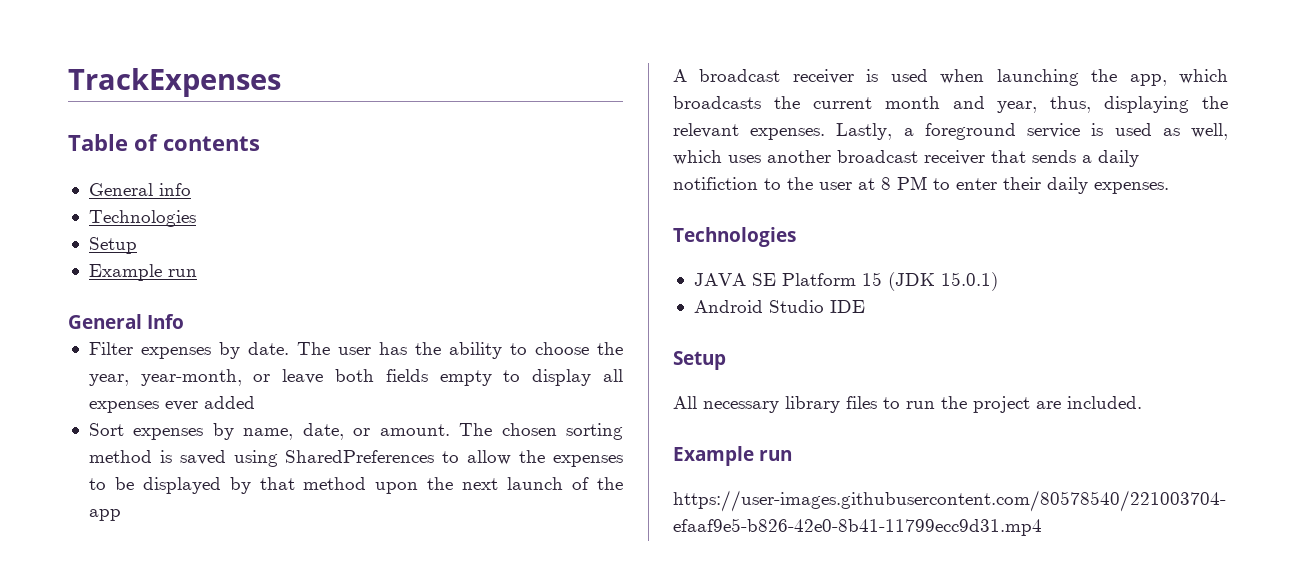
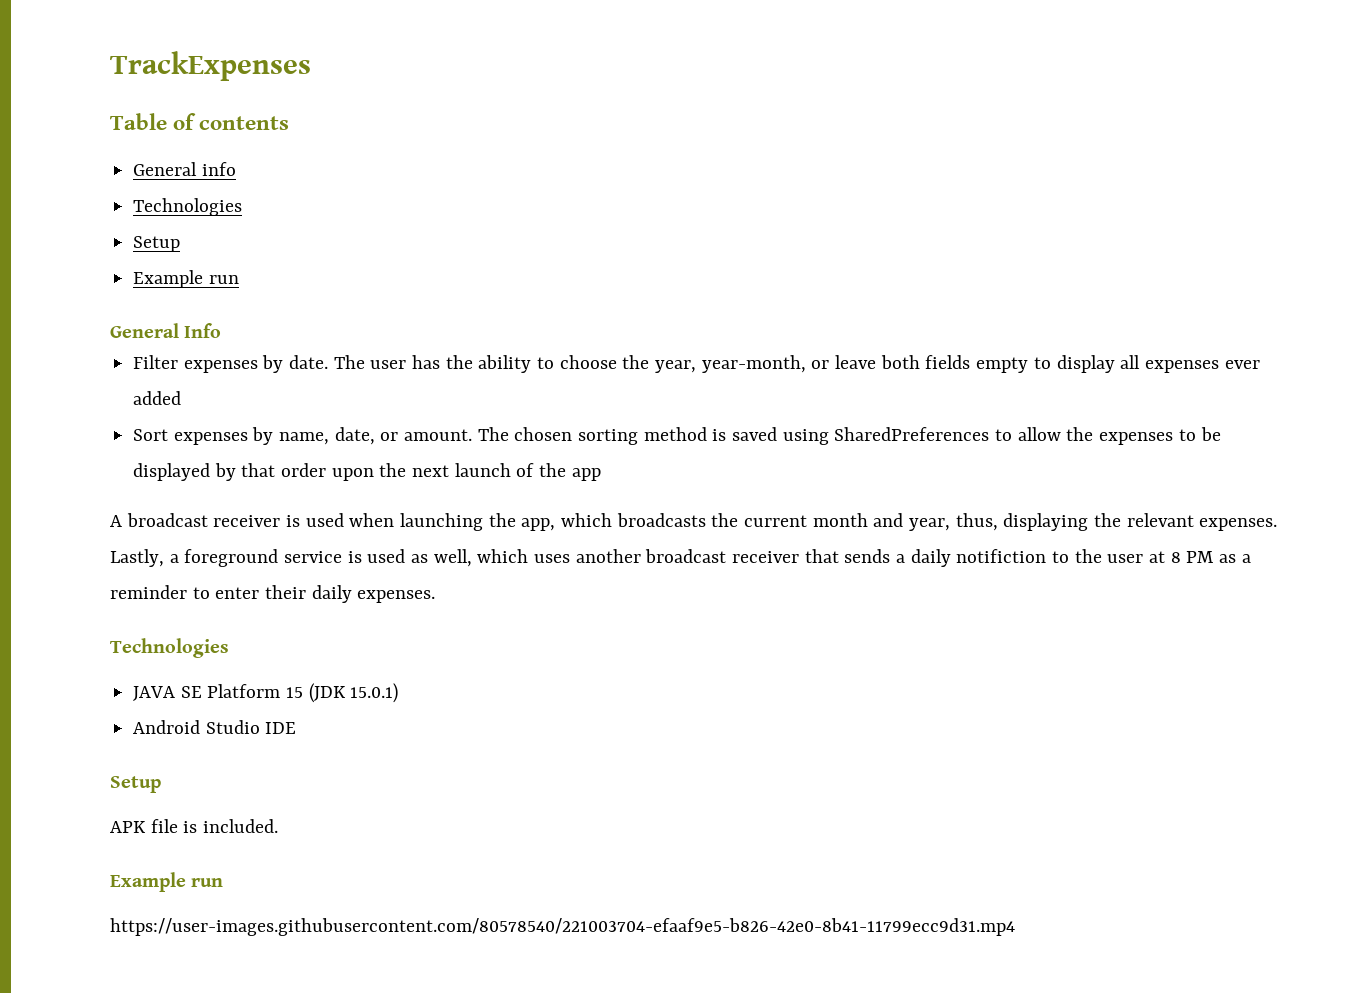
- The chosen sorting method is saved using SharedPreferences to allow the expenses to be displayed by that method upon the next launch of the app
+ The chosen sorting method is saved using SharedPreferences to allow the expenses to be displayed by that order upon the next launch of the app
- Lastly, a foreground service is used as well, which uses another broadcast receiver that sends a daily notifiction to the user at 8 PM to enter their daily expenses.
+ Lastly, a foreground service is used as well, which uses another broadcast receiver that sends a daily notifiction to the user at 8 PM as a reminder to enter their daily expenses.
- All necessary library files to run the project are included.
+ APK file is included.

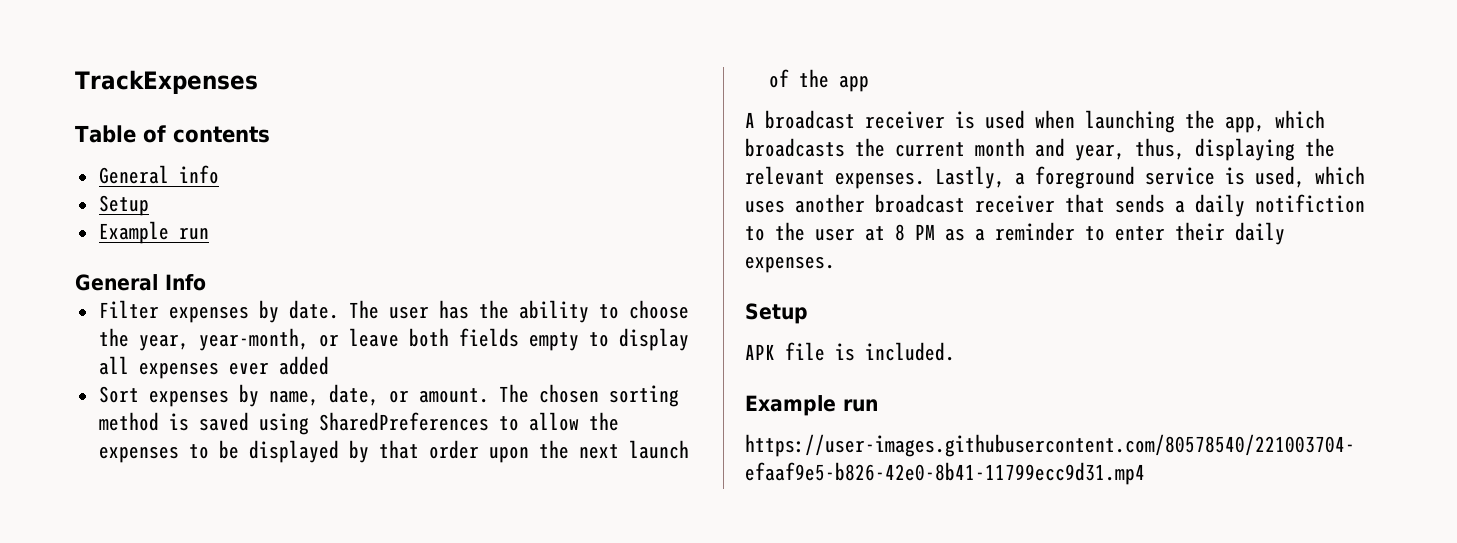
  General info
- Technologies
- Lastly, a foreground service is used as well, which uses another broadcast receiver that sends a daily notifiction to the user at 8 PM as a reminder to enter their daily expenses.
- Technologies
- JAVA SE Platform 15 (JDK 15.0.1)
- Android Studio IDE
+ Lastly, a foreground service is used, which uses another broadcast receiver that sends a daily notifiction to the user at 8 PM as a reminder to enter their daily expenses.

